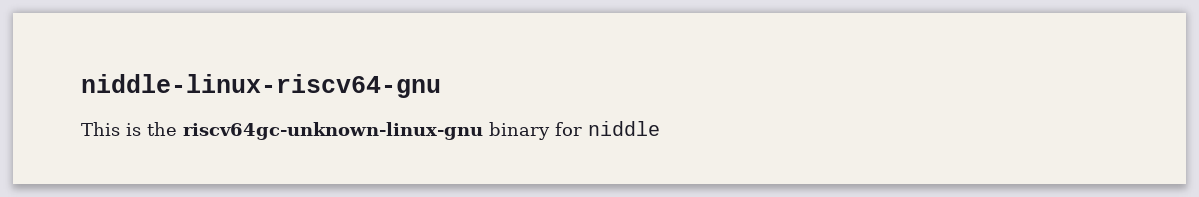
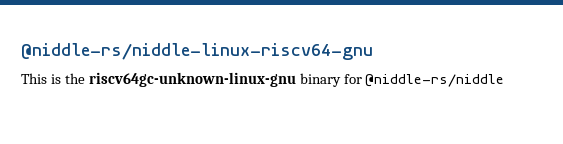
- niddle-linux-riscv64-gnu
+ @niddle-rs/niddle-linux-riscv64-gnu
- This is the riscv64gc-unknown-linux-gnu binary for niddle
+ This is the riscv64gc-unknown-linux-gnu binary for @niddle-rs/niddle

